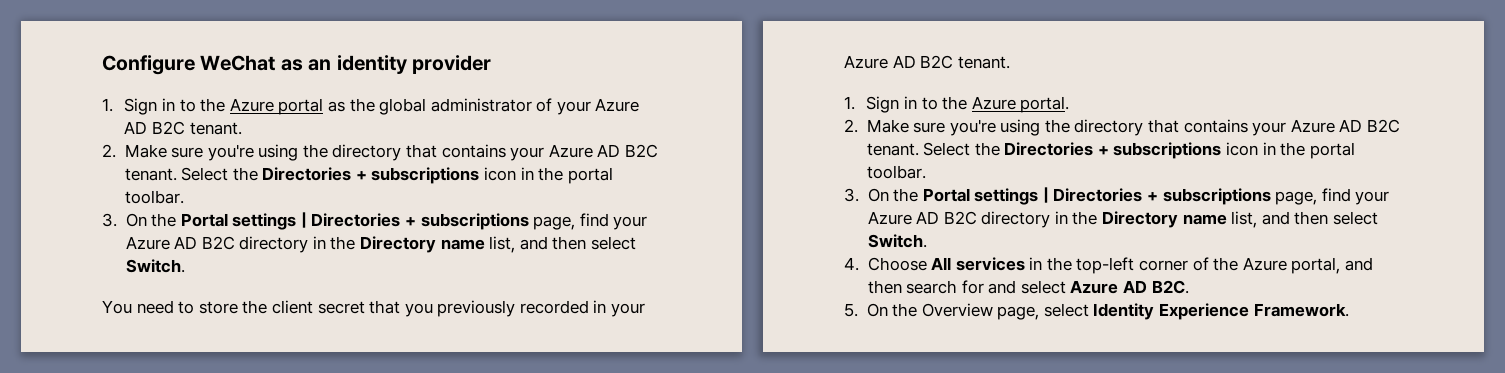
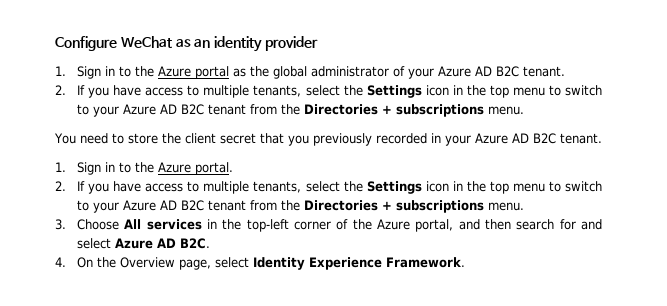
  1. Sign in to the Azure portal as the global administrator of your Azure AD B2C tenant.
- 2. Make sure you're using the directory that contains your Azure AD B2C tenant. Select the Directories + subscriptions icon in the portal toolbar.
- 3. On the Portal settings | Directories + subscriptions page, find your Azure AD B2C directory in the Directory name list, and then select Switch.
+ 2. If you have access to multiple tenants, select the Settings icon in the top menu to switch to your Azure AD B2C tenant from the Directories + subscriptions menu.
  1. Sign in to the Azure portal.
- 2. Make sure you're using the directory that contains your Azure AD B2C tenant. Select the Directories + subscriptions icon in the portal toolbar.
- 3. On the Portal settings | Directories + subscriptions page, find your Azure AD B2C directory in the Directory name list, and then select Switch.
- 4. Choose All services in the top-left corner of the Azure portal, and then search for and select Azure AD B2C.
+ 2. If you have access to multiple tenants, select the Settings icon in the top menu to switch to your Azure AD B2C tenant from the Directories + subscriptions menu.
+ 3. Choose All services in the top-left corner of the Azure portal, and then search for and select Azure AD B2C.
- 5. On the Overview page, select Identity Experience Framework.
+ 4. On the Overview page, select Identity Experience Framework.

